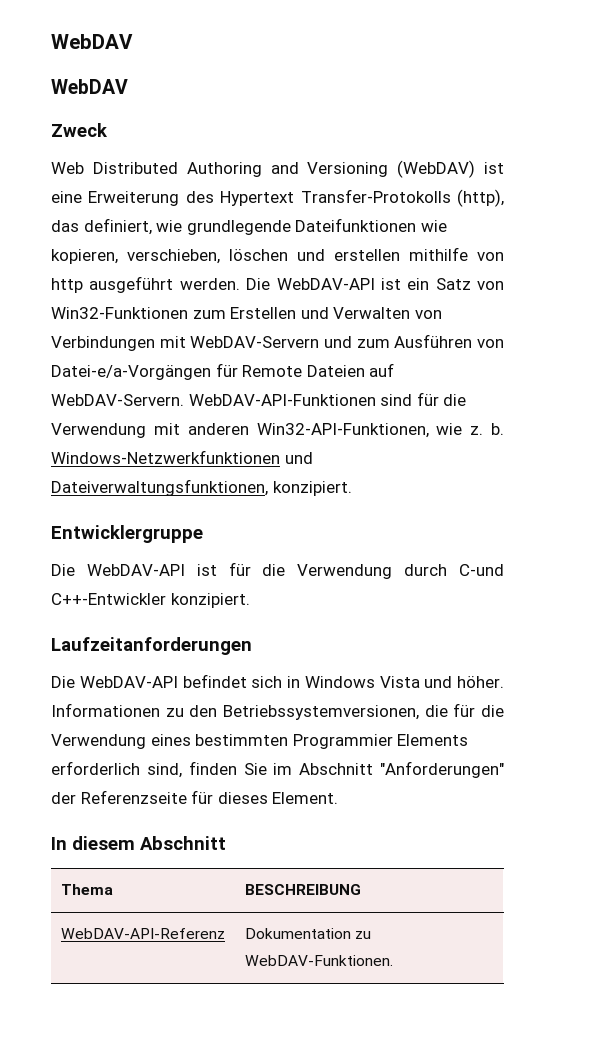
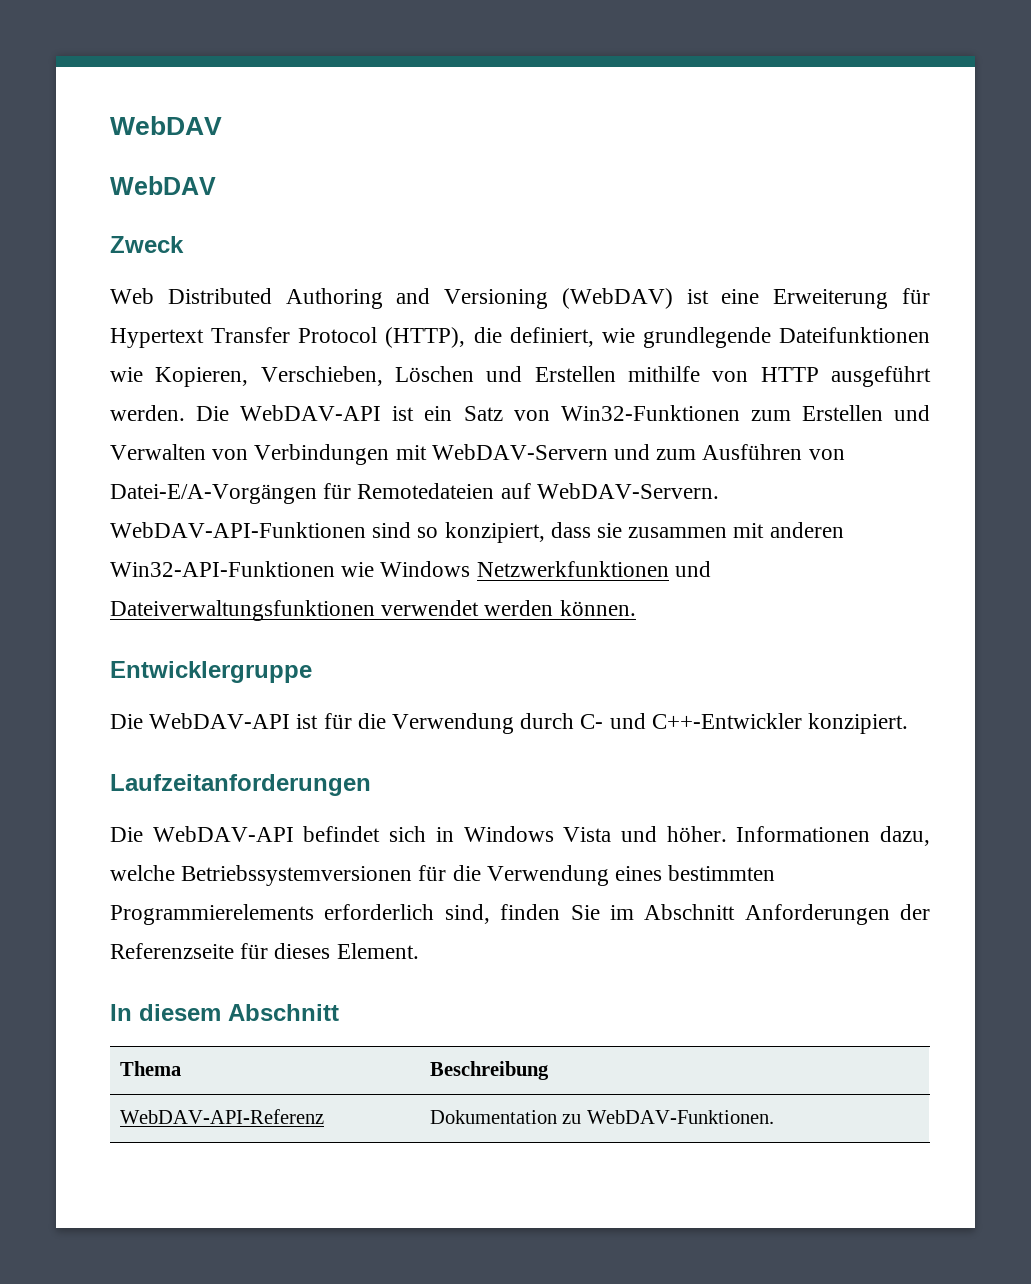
- Web Distributed Authoring and Versioning (WebDAV) ist eine Erweiterung des Hypertext Transfer-Protokolls (http), das definiert, wie grundlegende Dateifunktionen wie kopieren, verschieben, löschen und erstellen mithilfe von http ausgeführt werden.
+ Web Distributed Authoring and Versioning (WebDAV) ist eine Erweiterung für Hypertext Transfer Protocol (HTTP), die definiert, wie grundlegende Dateifunktionen wie Kopieren, Verschieben, Löschen und Erstellen mithilfe von HTTP ausgeführt werden.
- Die WebDAV-API ist ein Satz von Win32-Funktionen zum Erstellen und Verwalten von Verbindungen mit WebDAV-Servern und zum Ausführen von Datei-e/a-Vorgängen für Remote Dateien auf WebDAV-Servern. WebDAV-API-Funktionen sind für die Verwendung mit anderen Win32-API-Funktionen, wie z. b. Windows-Netzwerkfunktionen und Dateiverwaltungsfunktionen, konzipiert.
+ Die WebDAV-API ist ein Satz von Win32-Funktionen zum Erstellen und Verwalten von Verbindungen mit WebDAV-Servern und zum Ausführen von Datei-E/A-Vorgängen für Remotedateien auf WebDAV-Servern. WebDAV-API-Funktionen sind so konzipiert, dass sie zusammen mit anderen Win32-API-Funktionen wie Windows Netzwerkfunktionen und Dateiverwaltungsfunktionen verwendet werden können.
- Die WebDAV-API ist für die Verwendung durch C-und C++-Entwickler konzipiert.
+ Die WebDAV-API ist für die Verwendung durch C- und C++-Entwickler konzipiert.
- Informationen zu den Betriebssystemversionen, die für die Verwendung eines bestimmten Programmier Elements erforderlich sind, finden Sie im Abschnitt "Anforderungen" der Referenzseite für dieses Element.
+ Informationen dazu, welche Betriebssystemversionen für die Verwendung eines bestimmten Programmierelements erforderlich sind, finden Sie im Abschnitt Anforderungen der Referenzseite für dieses Element.
- Thema | BESCHREIBUNG
+ Thema | Beschreibung

